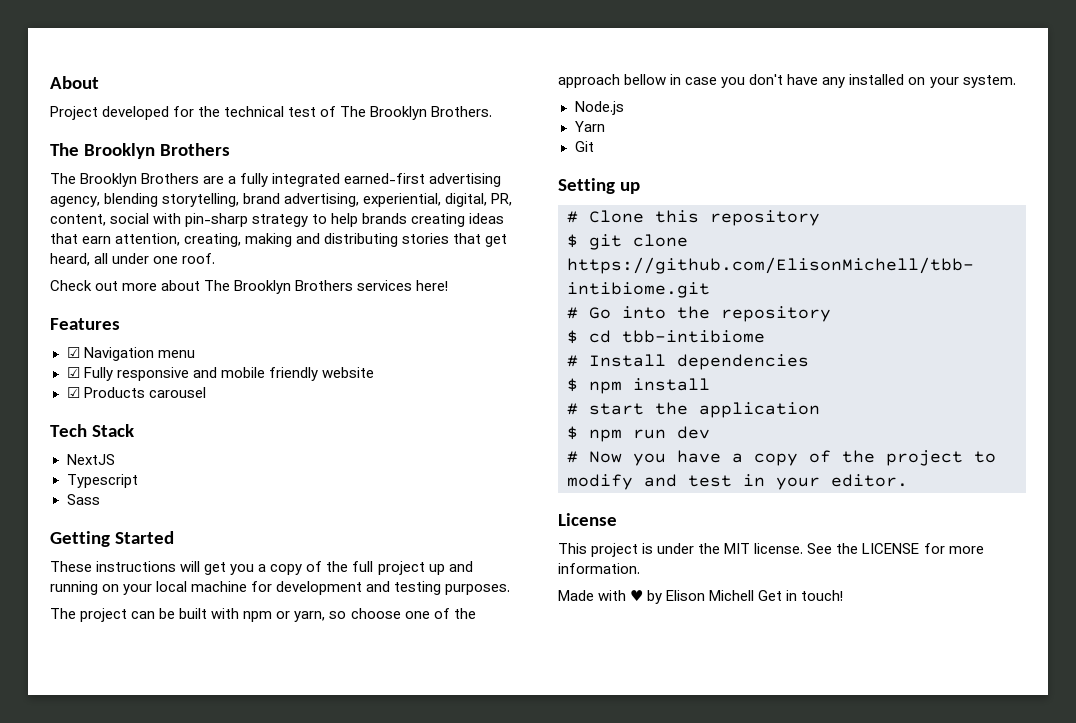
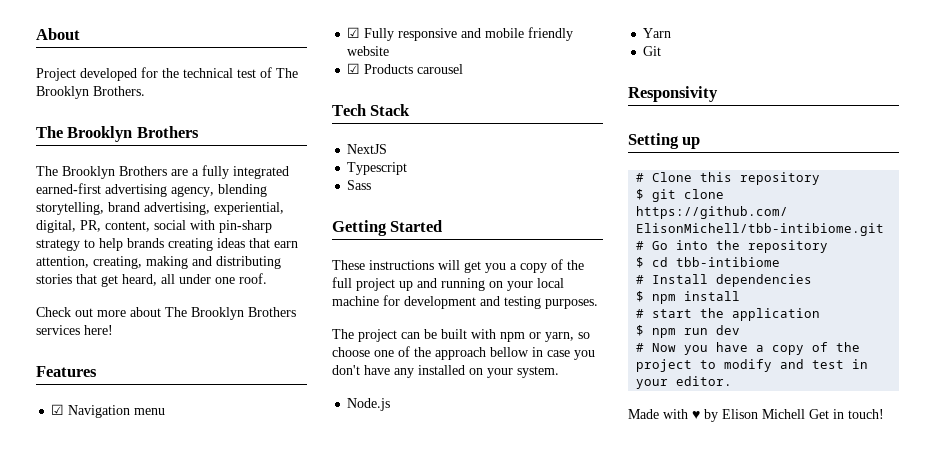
+ Responsivity
- License
- This project is under the MIT license. See the LICENSE for more information.

